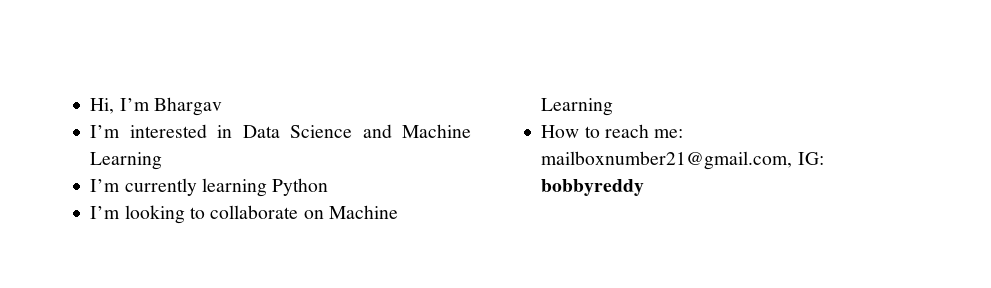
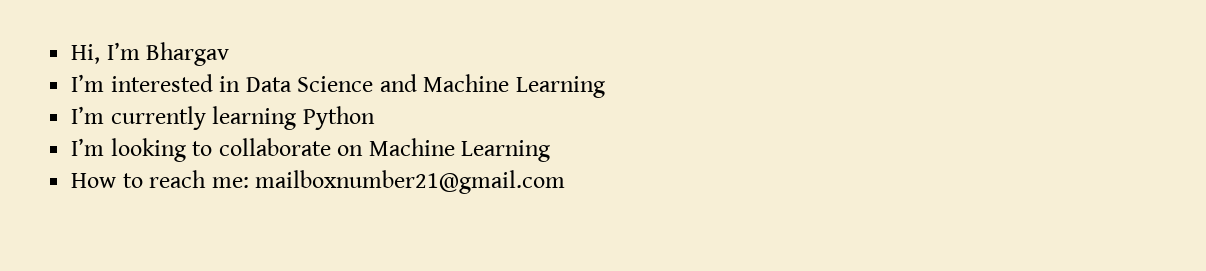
- How to reach me: mailboxnumber21@gmail.com, IG: bobbyreddy
+ How to reach me: mailboxnumber21@gmail.com

